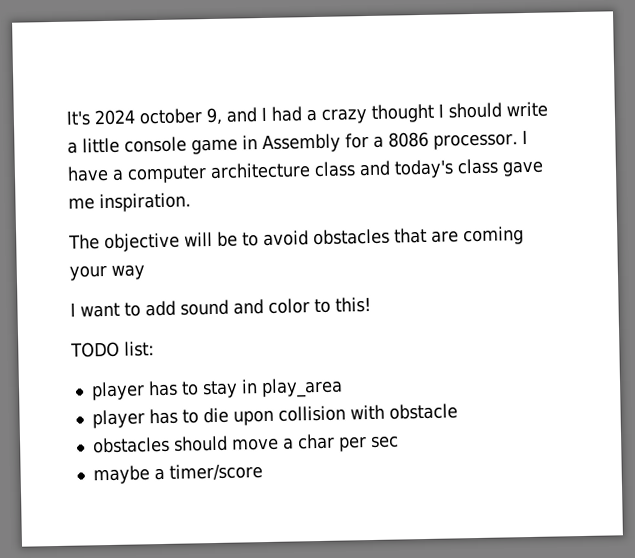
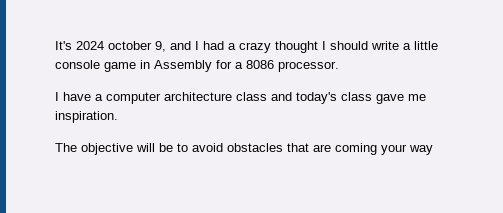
- It's 2024 october 9, and I had a crazy thought I should write a little console game in Assembly for a 8086 processor. I have a computer architecture class and today's class gave me inspiration.
+ It's 2024 october 9, and I had a crazy thought I should write a little console game in Assembly for a 8086 processor.
+ I have a computer architecture class and today's class gave me inspiration.
- I want to add sound and color to this!
- TODO list:
- player has to stay in play_area
- player has to die upon collision with obstacle
- obstacles should move a char per sec
- maybe a timer/score

